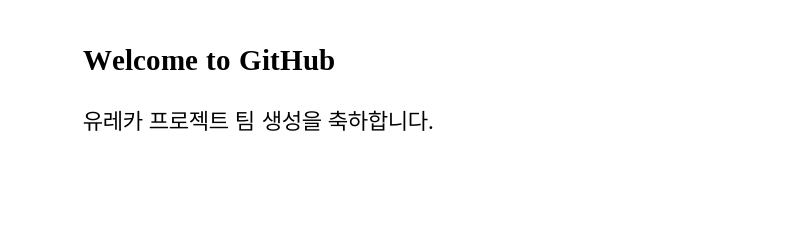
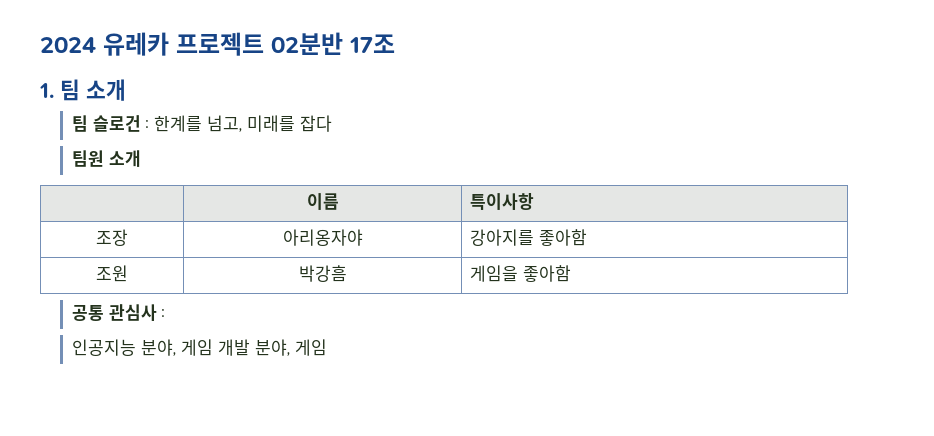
- Welcome to GitHub
- 유레카 프로젝트 팀 생성을 축하합니다.
+ 2024 유레카 프로젝트 02분반 17조
+ 1. 팀 소개
+ 팀 슬로건 : 한계를 넘고, 미래를 잡다
+ 팀원 소개
+ | 이름 | 특이사항
+ 조장 | 아리옹자야 | 강아지를 좋아함
+ 조원 | 박강흠 | 게임을 좋아함
+ 공통 관심사 :
+ 인공지능 분야, 게임 개발 분야, 게임

